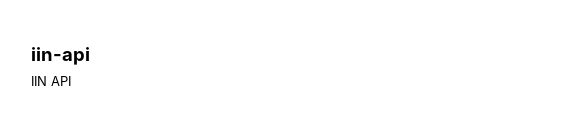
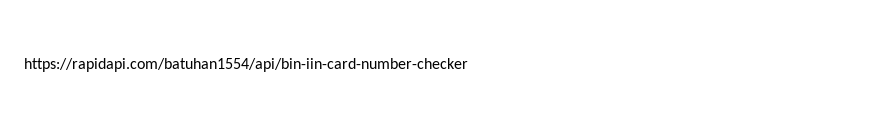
- iin-api
- IIN API
+ https://rapidapi.com/batuhan1554/api/bin-iin-card-number-checker

